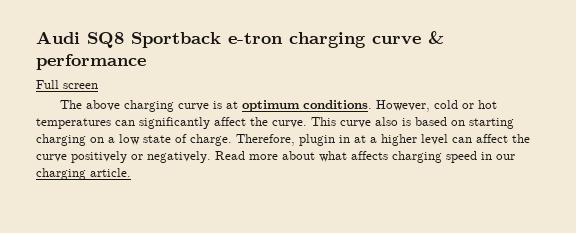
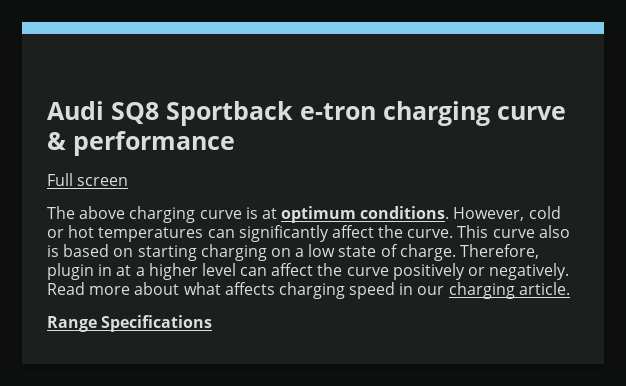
+ Range Specifications

